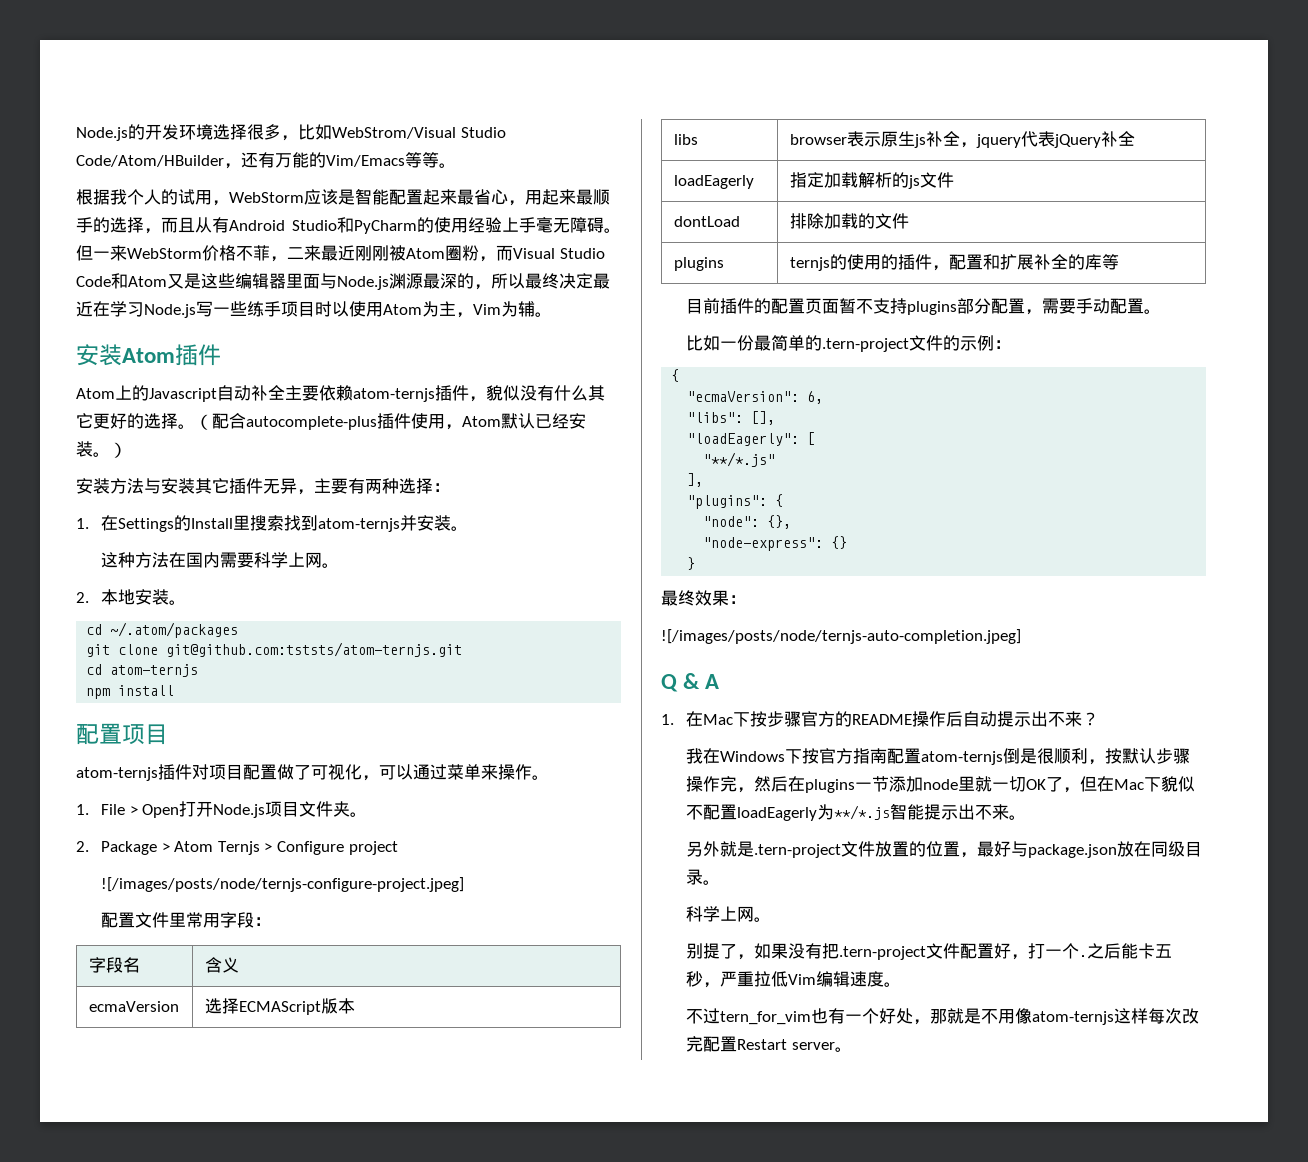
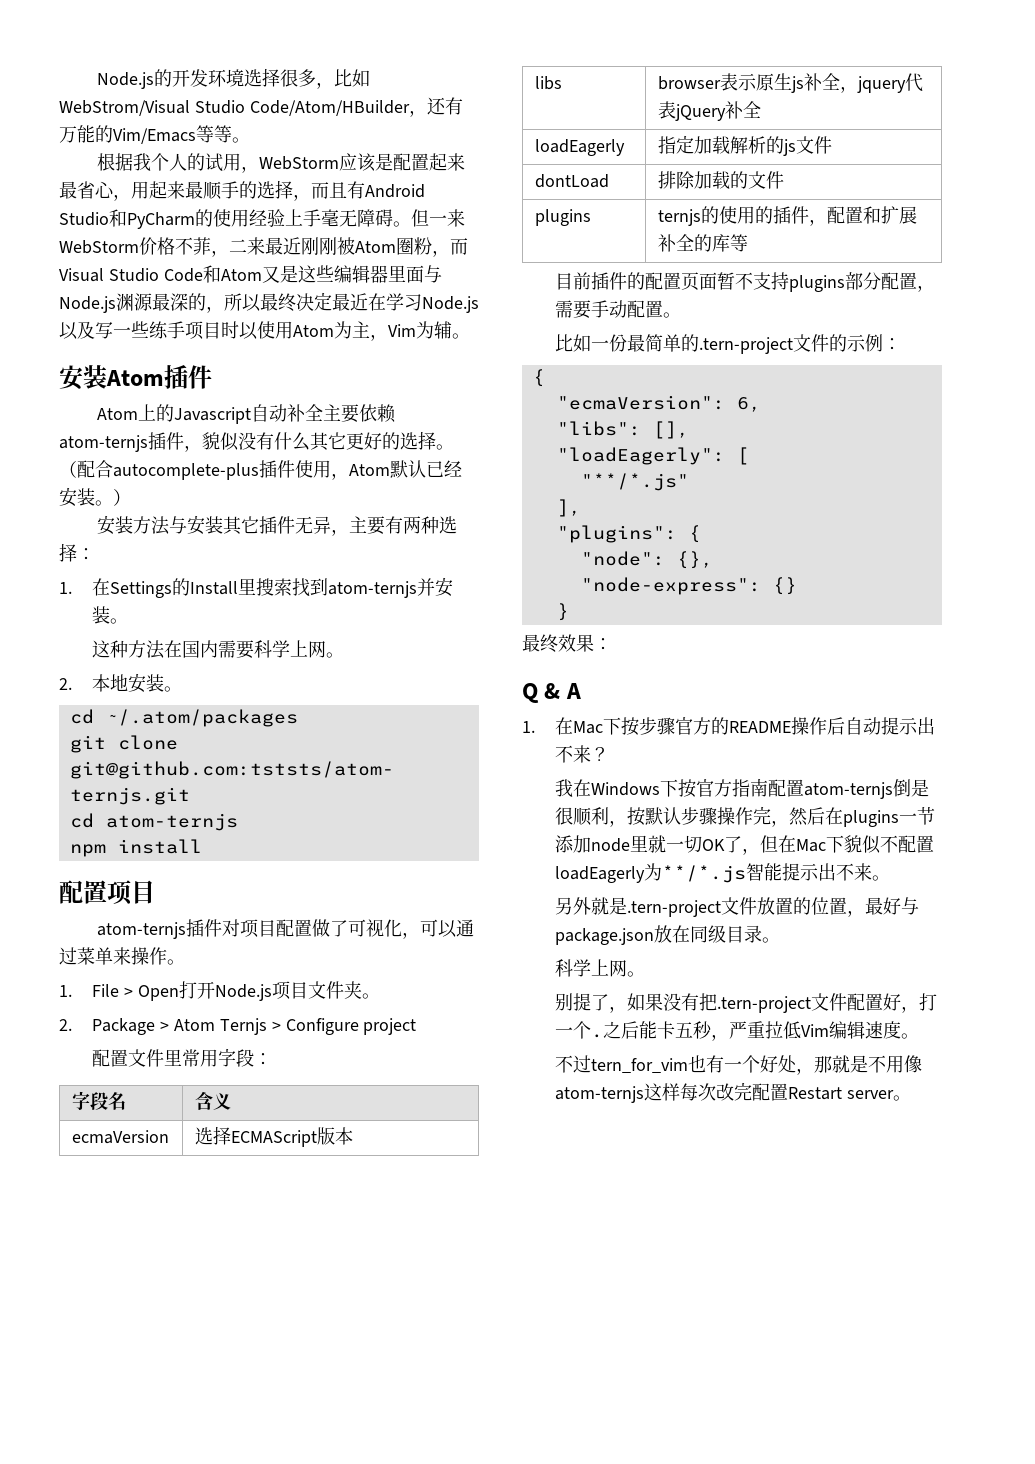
- 根据我个人的试用，WebStorm应该是智能配置起来最省心，用起来最顺手的选择，而且从有Android Studio和PyCharm的使用经验上手毫无障碍。
+ 根据我个人的试用，WebStorm应该是配置起来最省心，用起来最顺手的选择，而且有Android Studio和PyCharm的使用经验上手毫无障碍。
- 但一来WebStorm价格不菲，二来最近刚刚被Atom圈粉，而Visual Studio Code和Atom又是这些编辑器里面与Node.js渊源最深的，所以最终决定最近在学习Node.js写一些练手项目时以使用Atom为主，Vim为辅。
+ 但一来WebStorm价格不菲，二来最近刚刚被Atom圈粉，而Visual Studio Code和Atom又是这些编辑器里面与Node.js渊源最深的，所以最终决定最近在学习Node.js以及写一些练手项目时以使用Atom为主，Vim为辅。
- ![/images/posts/node/ternjs-configure-project.jpeg]
- ![/images/posts/node/ternjs-auto-completion.jpeg]

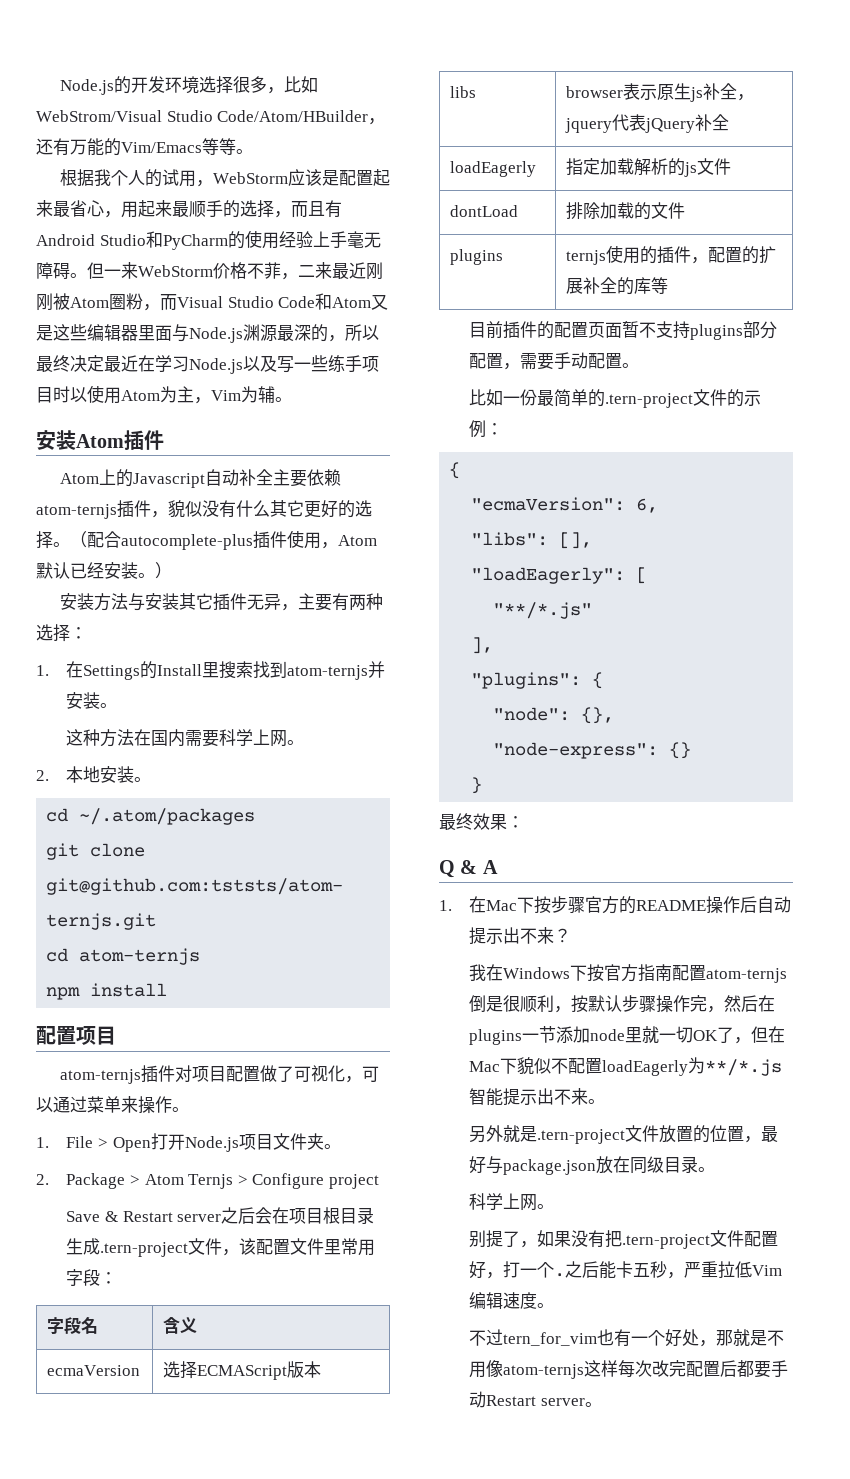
- 配置文件里常用字段：
+ Save & Restart server之后会在项目根目录生成.tern-project文件，该配置文件里常用字段：
- plugins | ternjs的使用的插件，配置和扩展补全的库等
+ plugins | ternjs使用的插件，配置的扩展补全的库等
- 不过tern_for_vim也有一个好处，那就是不用像atom-ternjs这样每次改完配置Restart server。
+ 不过tern_for_vim也有一个好处，那就是不用像atom-ternjs这样每次改完配置后都要手动Restart server。

